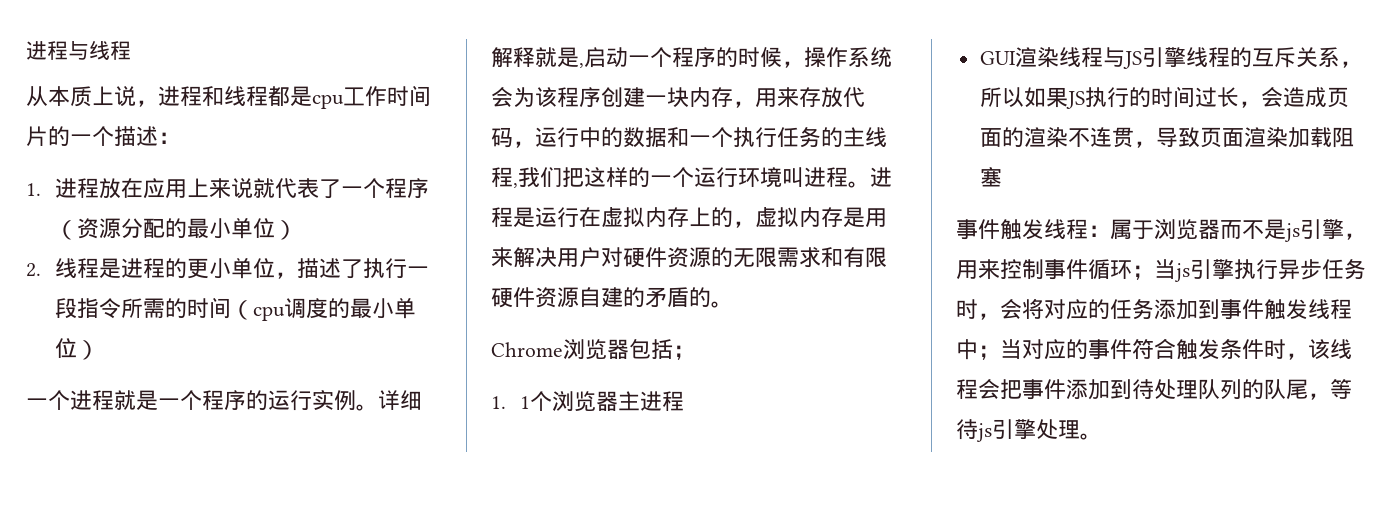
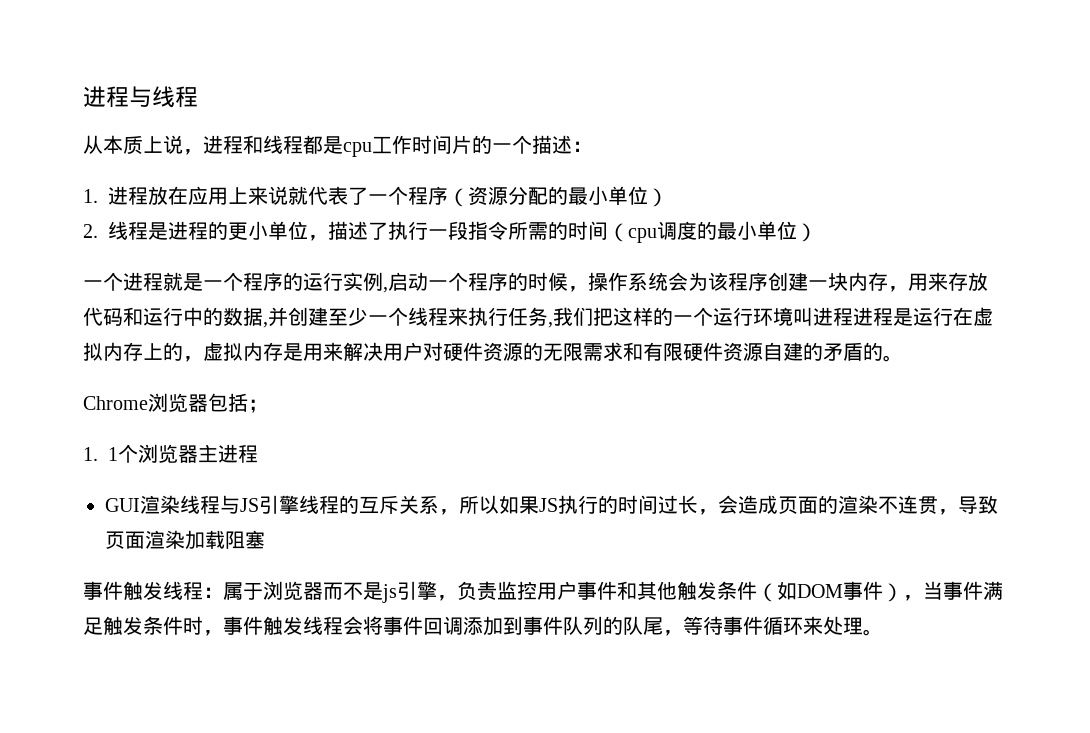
- 一个进程就是一个程序的运行实例。详细解释就是,启动一个程序的时候，操作系统会为该程序创建一块内存，用来存放代码，运行中的数据和一个执行任务的主线程,我们把这样的一个运行环境叫进程。进程是运行在虚拟内存上的，虚拟内存是用来解决用户对硬件资源的无限需求和有限硬件资源自建的矛盾的。
+ 一个进程就是一个程序的运行实例,启动一个程序的时候，操作系统会为该程序创建一块内存，用来存放代码和运行中的数据,并创建至少一个线程来执行任务,我们把这样的一个运行环境叫进程进程是运行在虚拟内存上的，虚拟内存是用来解决用户对硬件资源的无限需求和有限硬件资源自建的矛盾的。
- 事件触发线程：属于浏览器而不是js引擎，用来控制事件循环；当js引擎执行异步任务时，会将对应的任务添加到事件触发线程中；当对应的事件符合触发条件时，该线程会把事件添加到待处理队列的队尾，等待js引擎处理。
+ 事件触发线程：属于浏览器而不是js引擎，负责监控用户事件和其他触发条件（如DOM事件），当事件满足触发条件时，事件触发线程会将事件回调添加到事件队列的队尾，等待事件循环来处理。

